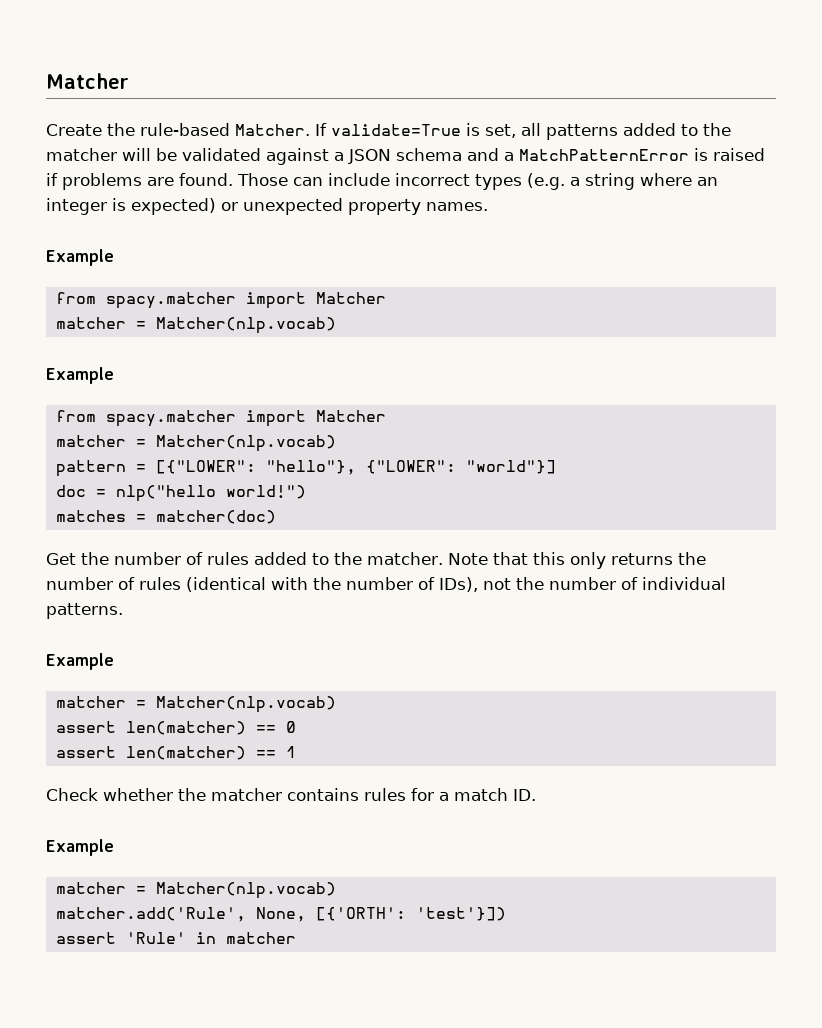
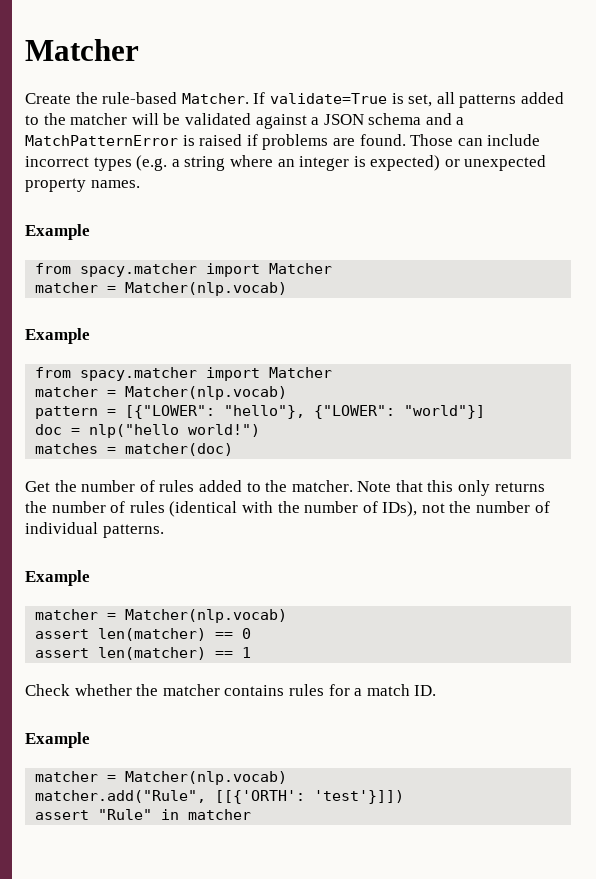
- matcher.add('Rule', None, [{'ORTH': 'test'}])
- assert 'Rule' in matcher
+ matcher.add("Rule", [[{'ORTH': 'test'}]])
+ assert "Rule" in matcher

